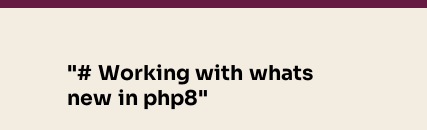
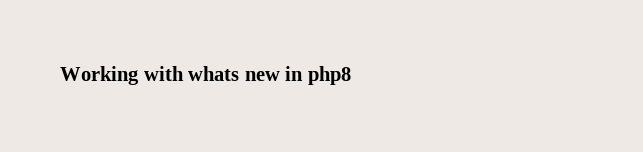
- "# Working with whats new in php8"
+ Working with whats new in php8

